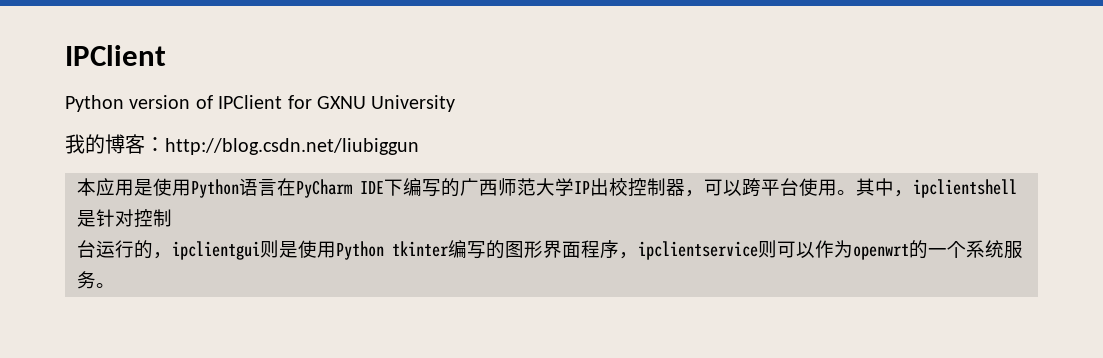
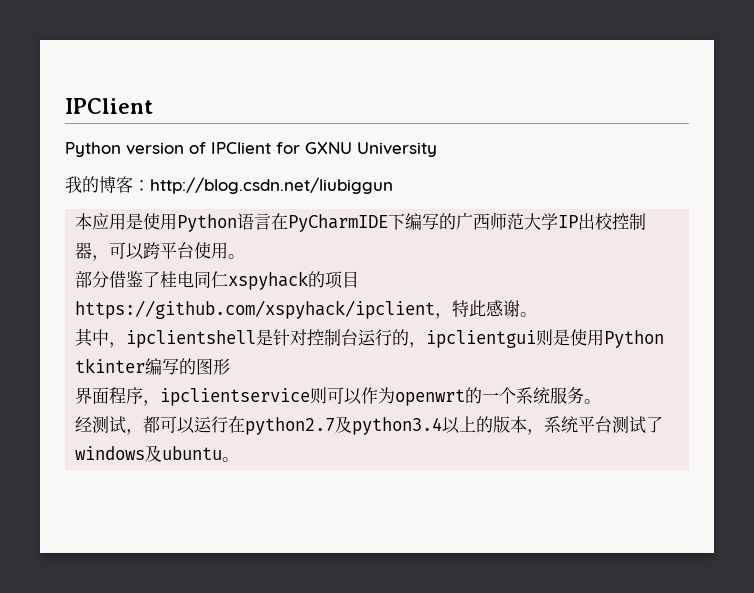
- 本应用是使用Python语言在PyCharm IDE下编写的广西师范大学IP出校控制器，可以跨平台使用。其中，ipclientshell是针对控制
- 台运行的，ipclientgui则是使用Python tkinter编写的图形界面程序，ipclientservice则可以作为openwrt的一个系统服务。
+ 本应用是使用Python语言在PyCharmIDE下编写的广西师范大学IP出校控制器，可以跨平台使用。
+ 部分借鉴了桂电同仁xspyhack的项目https://github.com/xspyhack/ipclient，特此感谢。
+ 其中，ipclientshell是针对控制台运行的，ipclientgui则是使用Python tkinter编写的图形
+ 界面程序，ipclientservice则可以作为openwrt的一个系统服务。
+ 经测试，都可以运行在python2.7及python3.4以上的版本，系统平台测试了windows及ubuntu。

